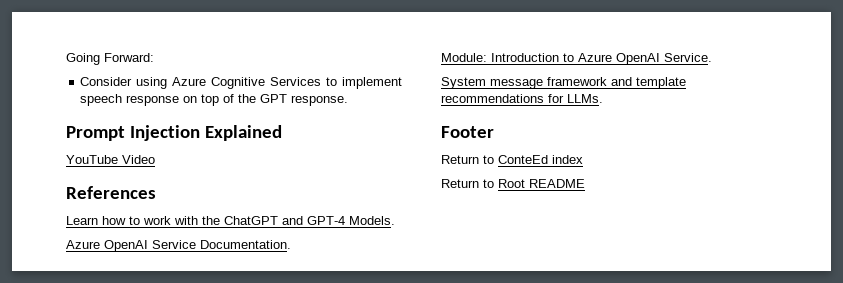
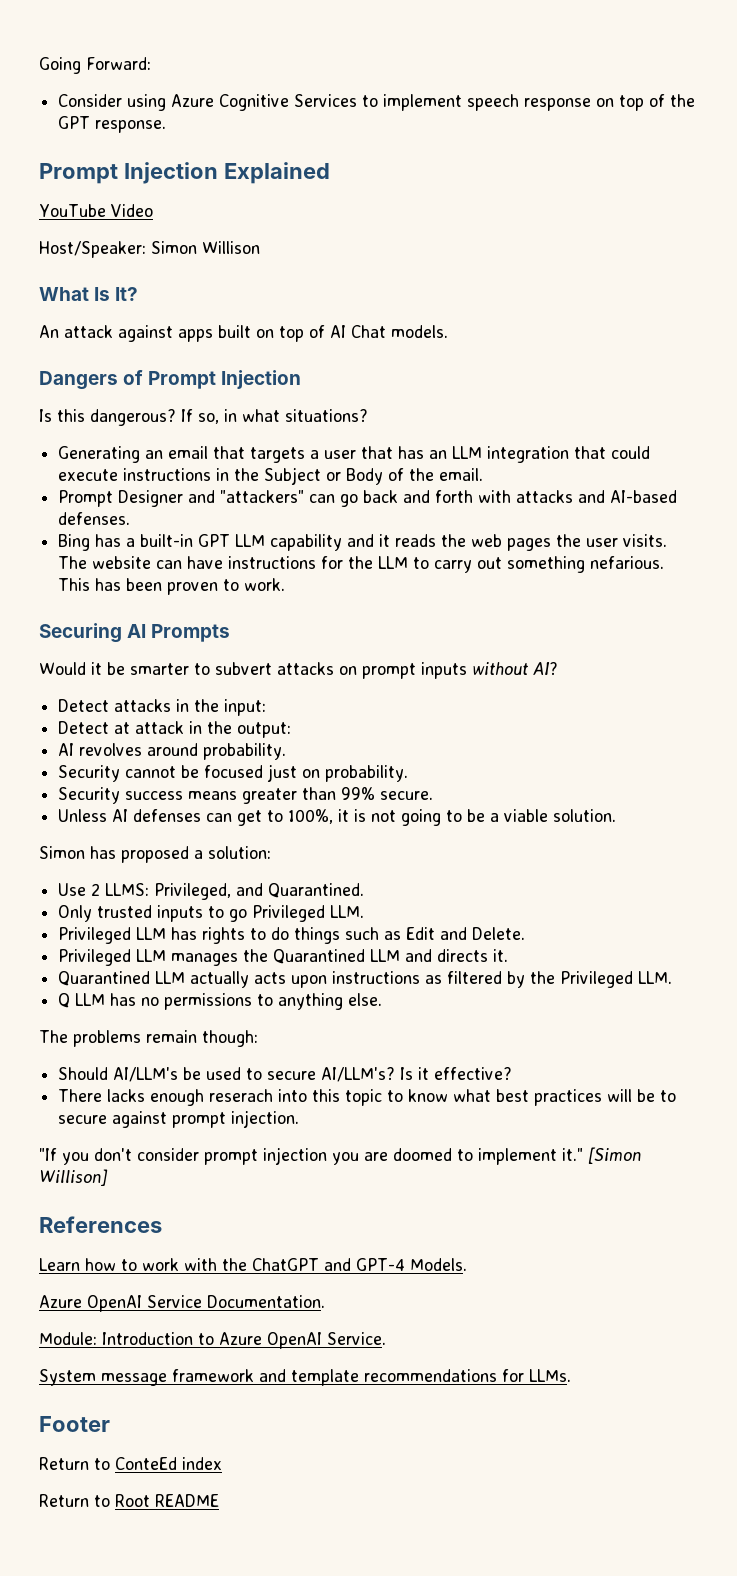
+ Host/Speaker: Simon Willison
+ What Is It?
+ An attack against apps built on top of AI Chat models.
+ Dangers of Prompt Injection
+ Is this dangerous? If so, in what situations?
+ Generating an email that targets a user that has an LLM integration that could execute instructions in the Subject or Body of the email.
+ Prompt Designer and "attackers" can go back and forth with attacks and AI-based defenses.
+ Bing has a built-in GPT LLM capability and it reads the web pages the user visits. The website can have instructions for the LLM to carry out something nefarious. This has been proven to work.
+ Securing AI Prompts
+ Would it be smarter to subvert attacks on prompt inputs without AI?
+ Detect attacks in the input:
+ Detect at attack in the output:
+ AI revolves around probability.
+ Security cannot be focused just on probability.
+ Security success means greater than 99% secure.
+ Unless AI defenses can get to 100%, it is not going to be a viable solution.
+ Simon has proposed a solution:
+ Use 2 LLMS: Privileged, and Quarantined.
+ Only trusted inputs to go Privileged LLM.
+ Privileged LLM has rights to do things such as Edit and Delete.
+ Privileged LLM manages the Quarantined LLM and directs it.
+ Quarantined LLM actually acts upon instructions as filtered by the Privileged LLM.
+ Q LLM has no permissions to anything else.
+ The problems remain though:
+ Should AI/LLM's be used to secure AI/LLM's? Is it effective?
+ There lacks enough reserach into this topic to know what best practices will be to secure against prompt injection.
+ "If you don't consider prompt injection you are doomed to implement it." [Simon Willison]

